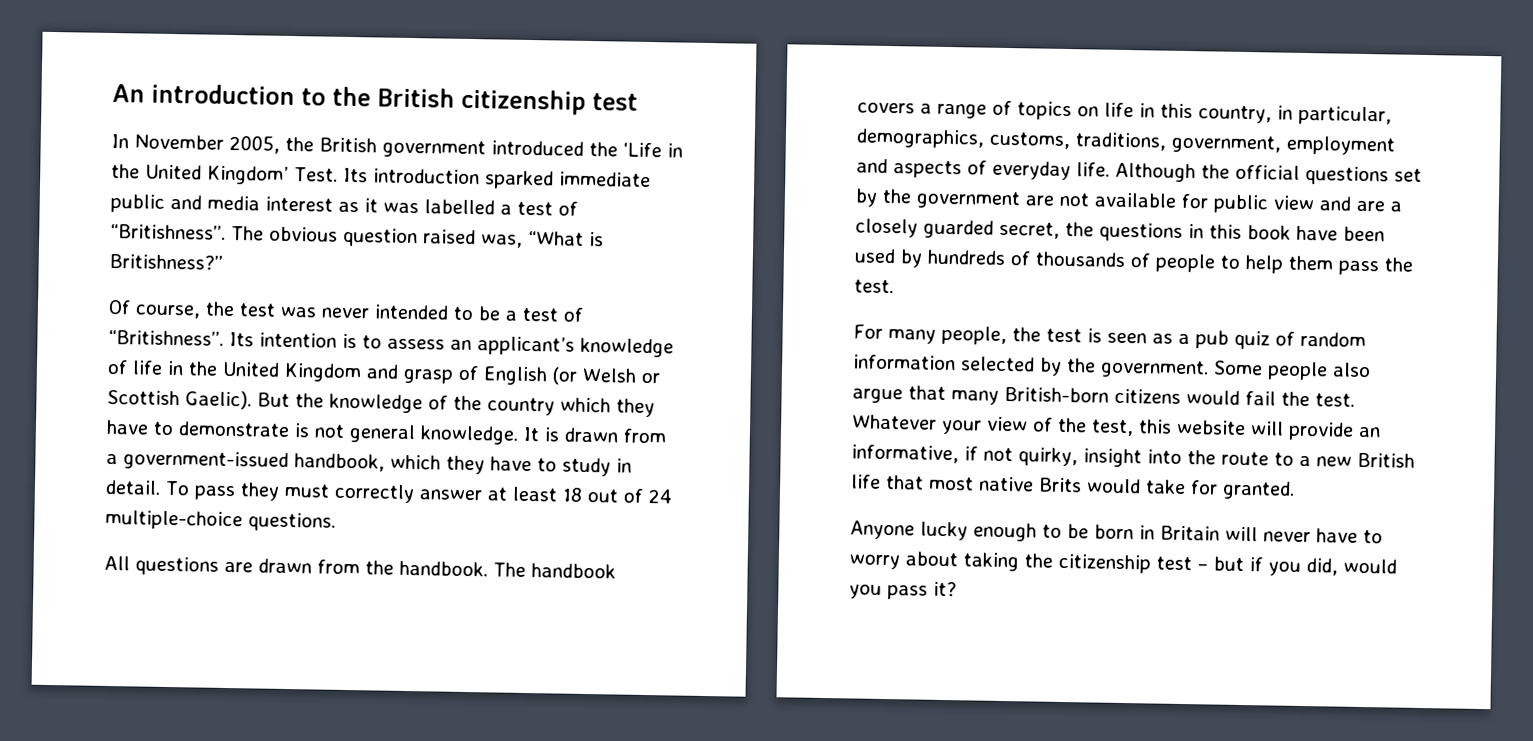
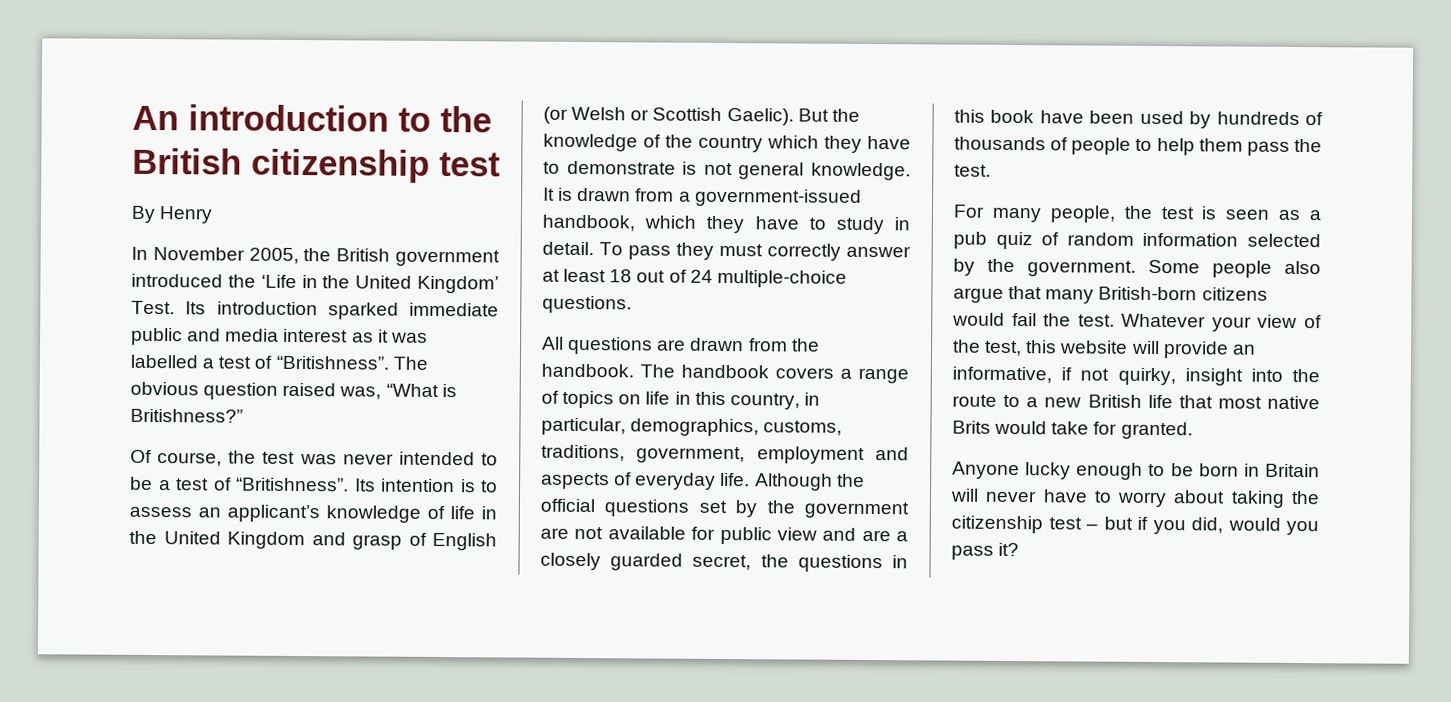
+ By Henry

